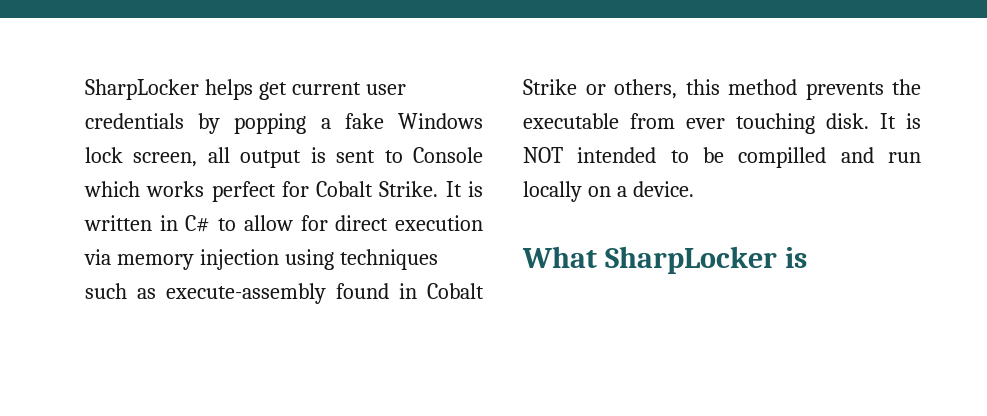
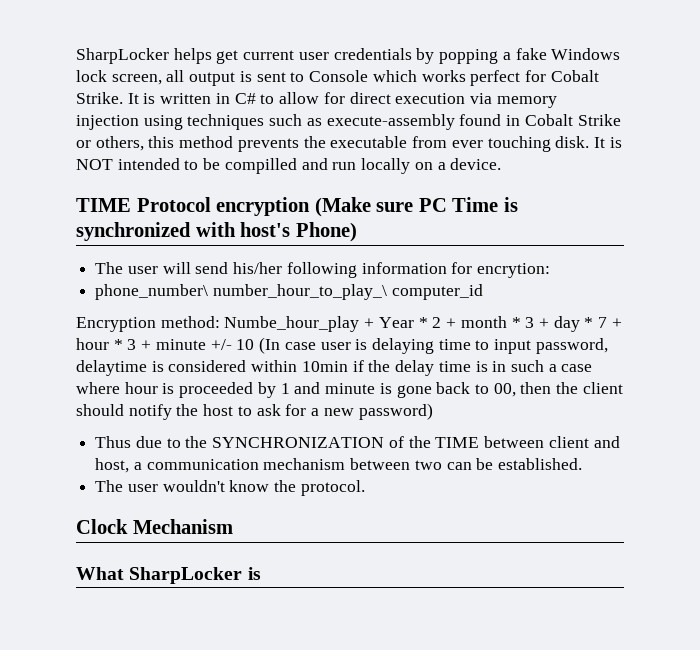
+ TIME Protocol encryption (Make sure PC Time is synchronized with host's Phone)
+ The user will send his/her following information for encrytion:
+ phone_number\ number_hour_to_play_\ computer_id
+ Encryption method: Numbe_hour_play + Year * 2 + month * 3 + day * 7 + hour * 3 + minute +/- 10 (In case user is delaying time to input password, delaytime is considered within 10min if the delay time is in such a case where hour is proceeded by 1 and minute is gone back to 00, then the client should notify the host to ask for a new password)
+ Thus due to the SYNCHRONIZATION of the TIME between client and host, a communication mechanism between two can be established.
+ The user wouldn't know the protocol.
+ Clock Mechanism

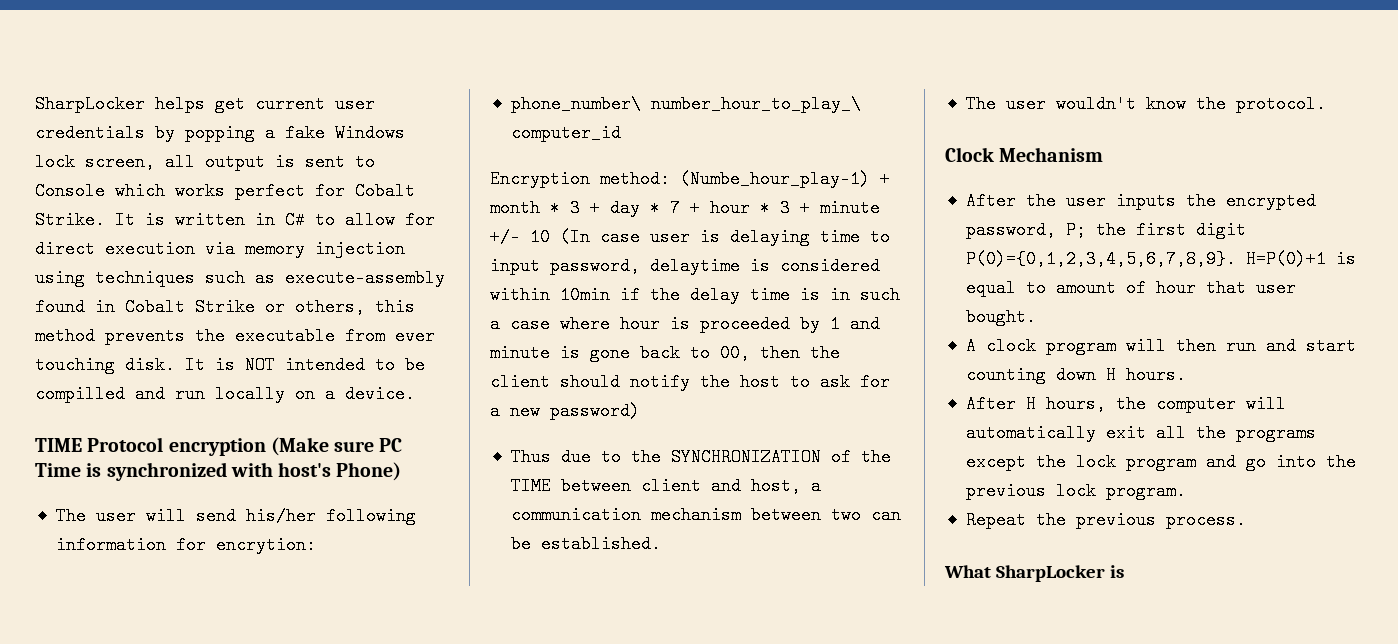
- Numbe_hour_play + Year * 2 + month * 3 + day * 7 + hour * 3 + minute +/- 10 (In case user is delaying time to input password, delaytime is considered within 10min if the delay time is in such a case where hour is proceeded by 1 and minute is gone back to 00, then the client should notify the host to ask for a new password)
+ (Numbe_hour_play-1) + month * 3 + day * 7 + hour * 3 + minute +/- 10 (In case user is delaying time to input password, delaytime is considered within 10min if the delay time is in such a case where hour is proceeded by 1 and minute is gone back to 00, then the client should notify the host to ask for a new password)
+ After the user inputs the encrypted password, P; the first digit P(0)={0,1,2,3,4,5,6,7,8,9}. H=P(0)+1 is equal to amount of hour that user bought.
+ A clock program will then run and start counting down H hours.
+ After H hours, the computer will automatically exit all the programs except the lock program and go into the previous lock program.
+ Repeat the previous process.

